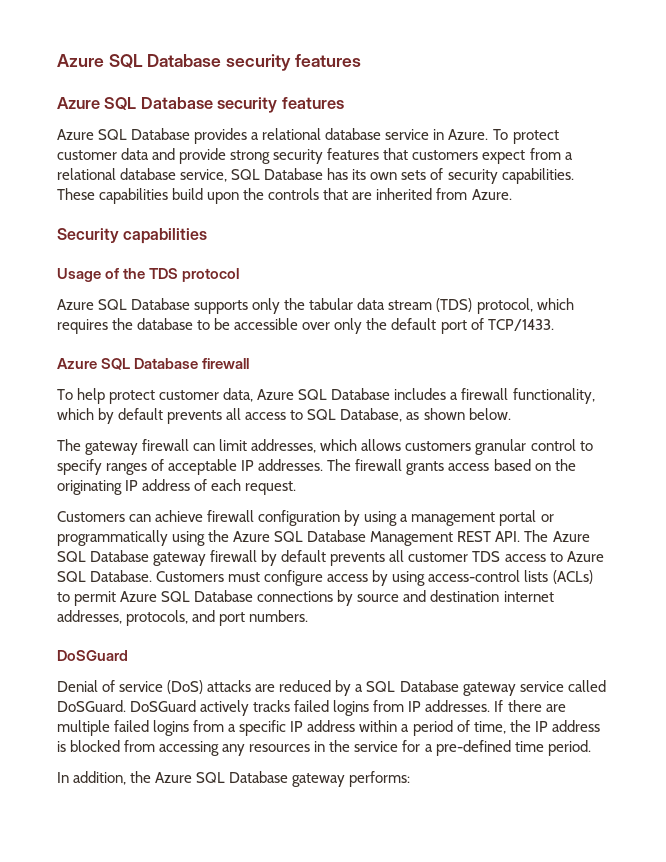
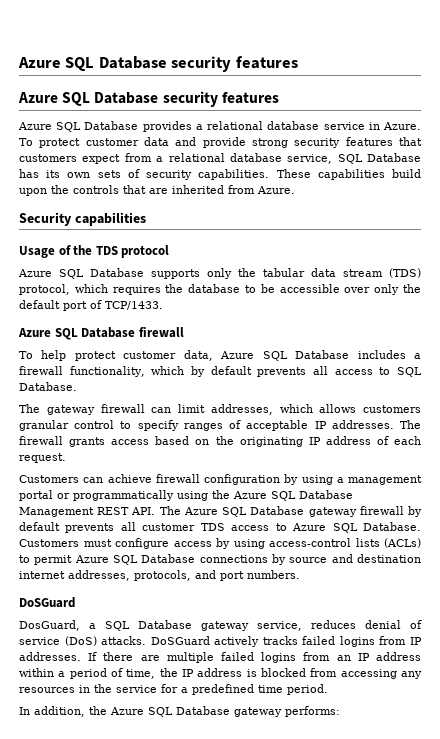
- To help protect customer data, Azure SQL Database includes a firewall functionality, which by default prevents all access to SQL Database, as shown below.
+ To help protect customer data, Azure SQL Database includes a firewall functionality, which by default prevents all access to SQL Database.
- Denial of service (DoS) attacks are reduced by a SQL Database gateway service called DoSGuard.
+ DosGuard, a SQL Database gateway service, reduces denial of service (DoS) attacks.
- If there are multiple failed logins from a specific IP address within a period of time, the IP address is blocked from accessing any resources in the service for a pre-defined time period.
+ If there are multiple failed logins from an IP address within a period of time, the IP address is blocked from accessing any resources in the service for a predefined time period.

